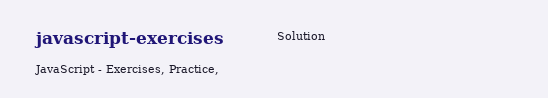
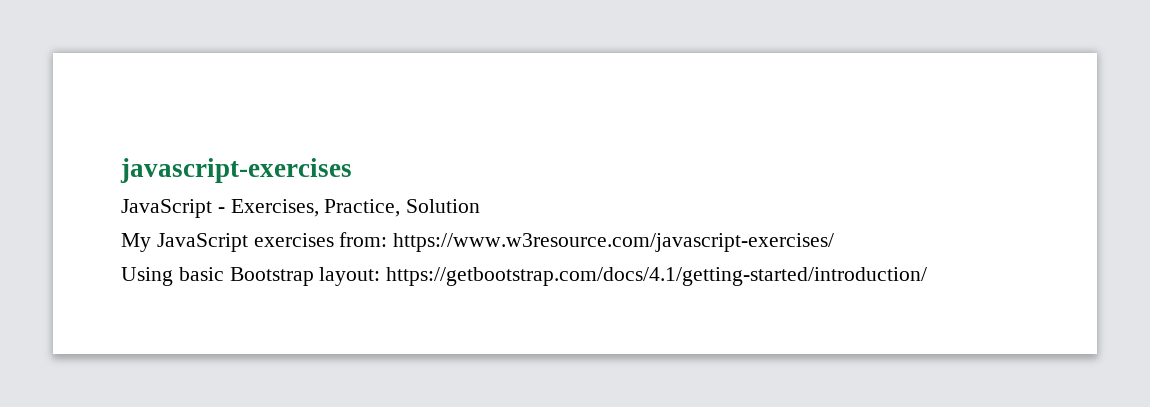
+ My JavaScript exercises from: https://www.w3resource.com/javascript-exercises/
+ Using basic Bootstrap layout: https://getbootstrap.com/docs/4.1/getting-started/introduction/

